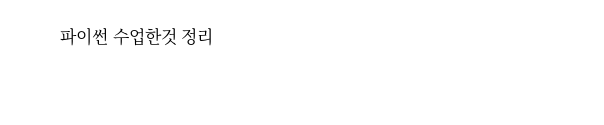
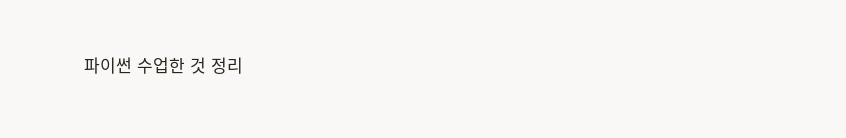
- 파이썬 수업한것 정리
+ 파이썬 수업한 것 정리

